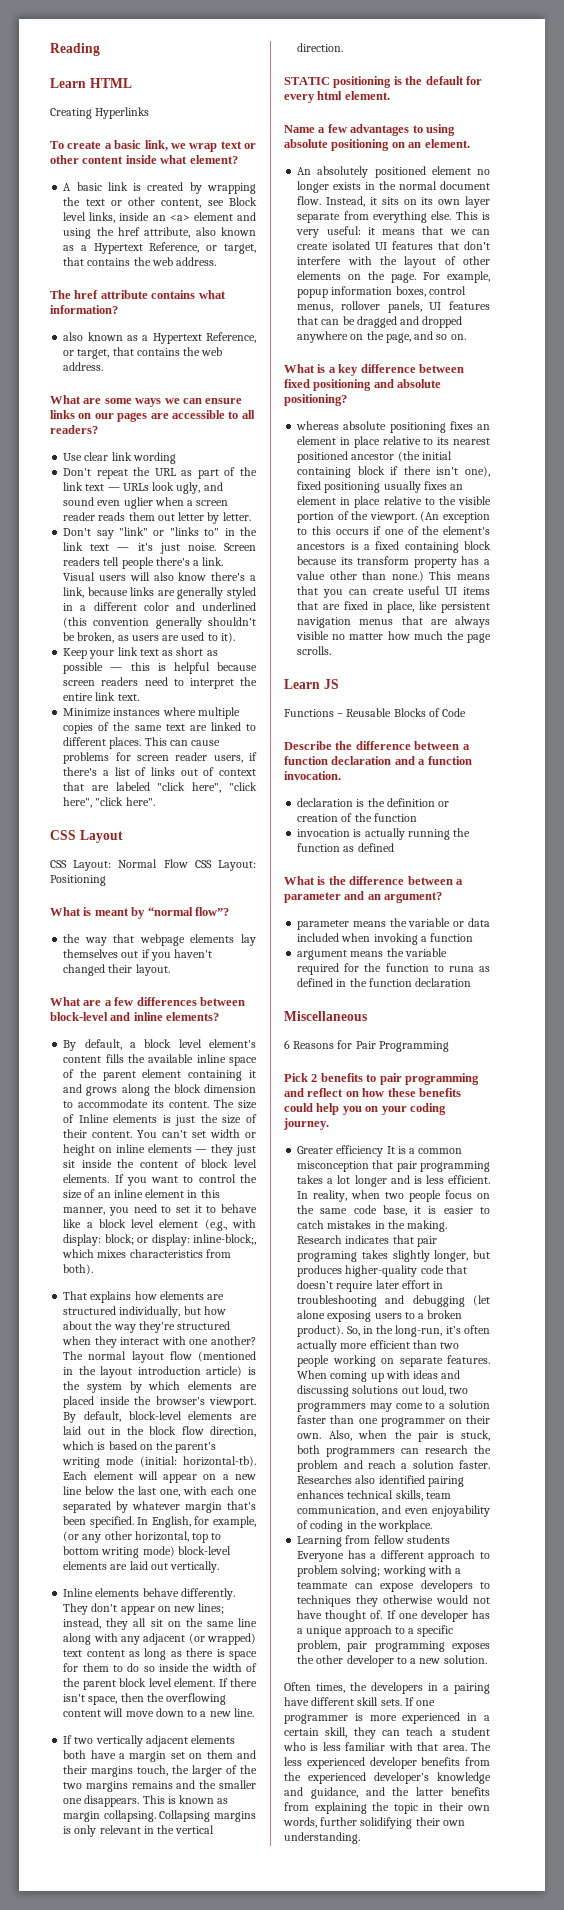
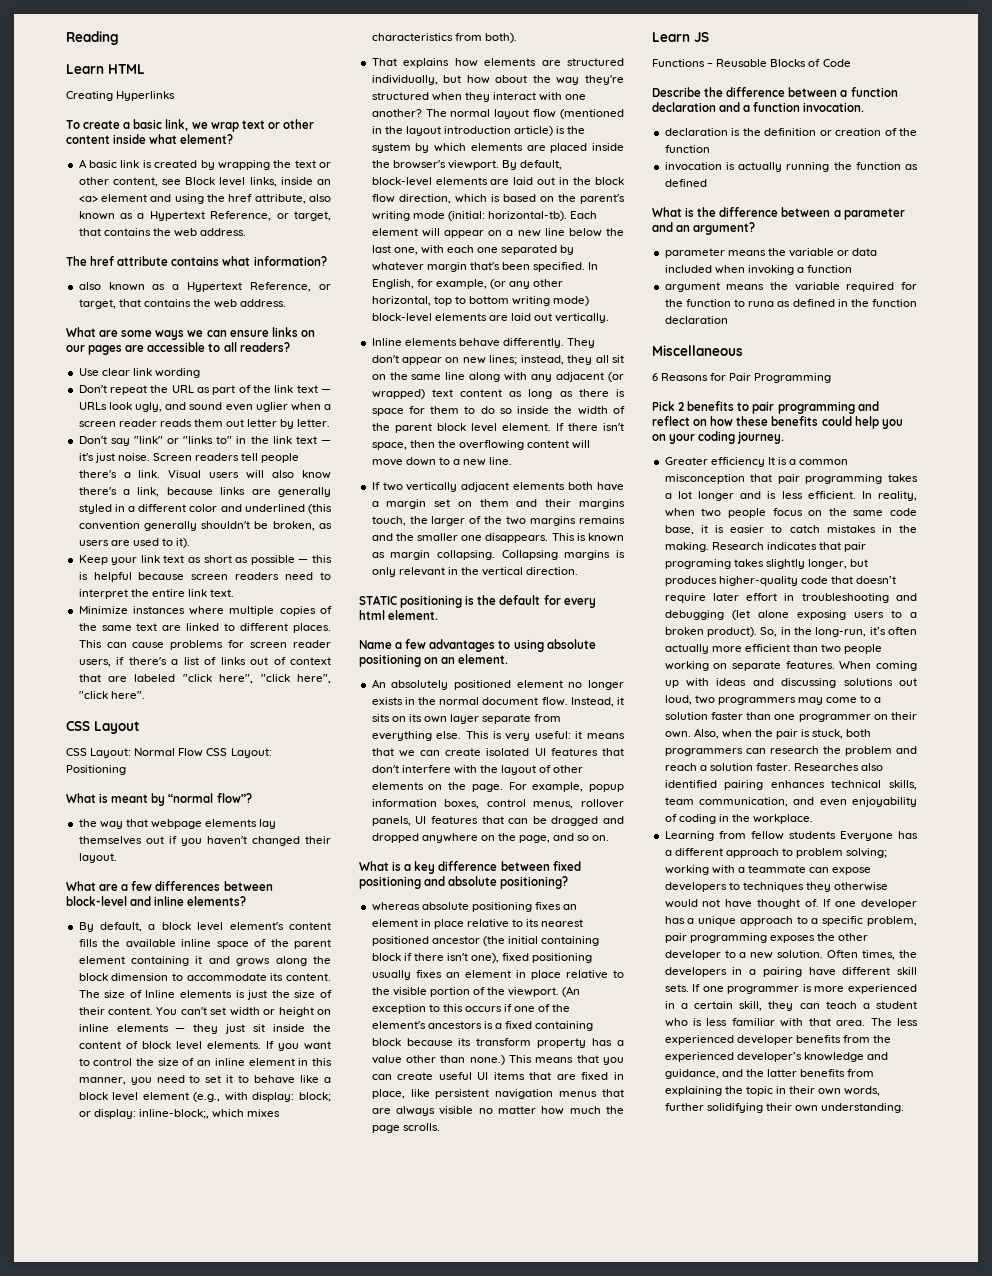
- If one developer has a unique approach to a specific problem, pair programming exposes the other developer to a new solution.
- Often times, the developers in a pairing have different skill sets.
+ If one developer has a unique approach to a specific problem, pair programming exposes the other developer to a new solution. Often times, the developers in a pairing have different skill sets.

